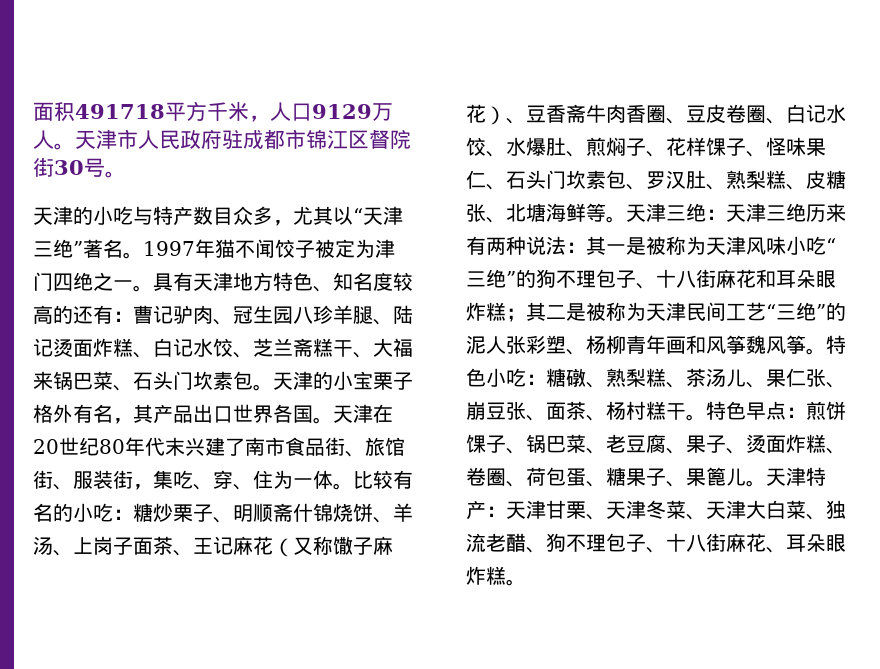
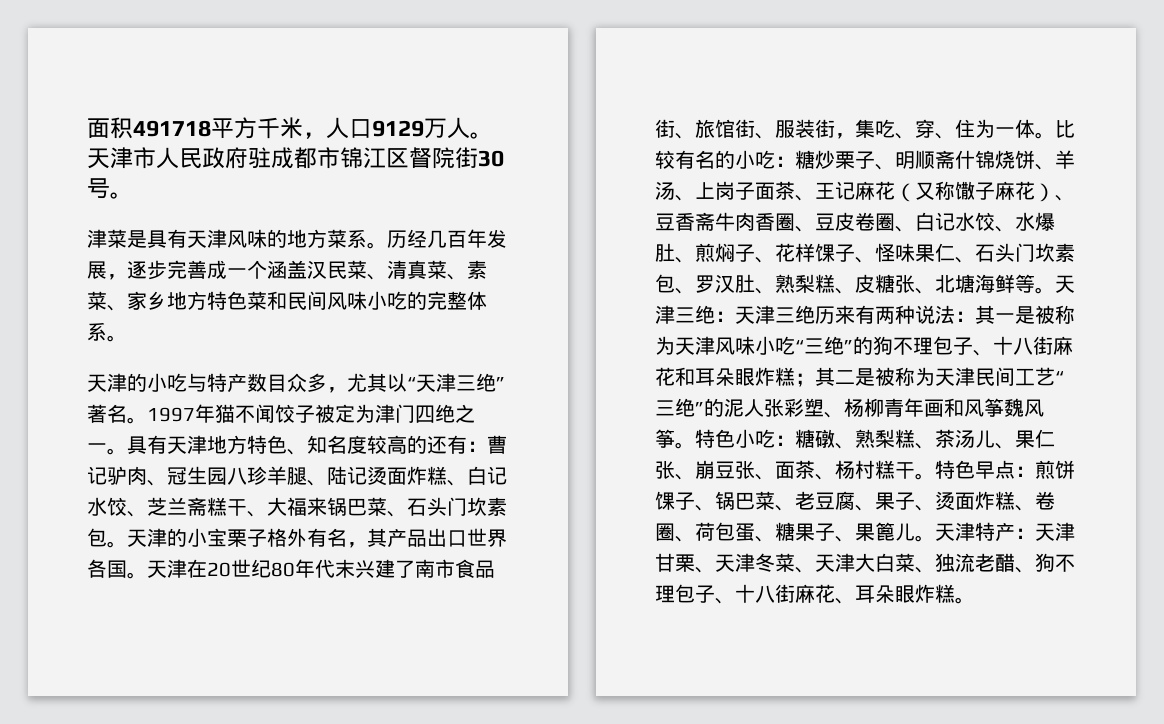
+ 津菜是具有天津风味的地方菜系。历经几百年发展，逐步完善成一个涵盖汉民菜、清真菜、素菜、家乡地方特色菜和民间风味小吃的完整体系。

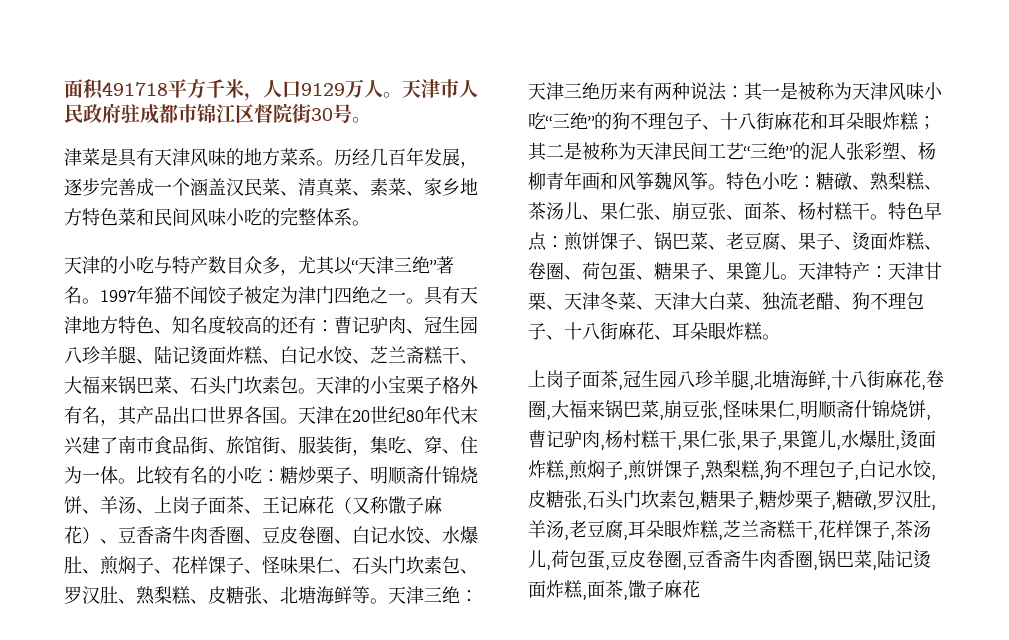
+ 上岗子面茶,冠生园八珍羊腿,北塘海鲜,十八街麻花,卷圈,大福来锅巴菜,崩豆张,怪味果仁,明顺斋什锦烧饼,曹记驴肉,杨村糕干,果仁张,果子,果篦儿,水爆肚,烫面炸糕,煎焖子,煎饼馃子,熟梨糕,狗不理包子,白记水饺,皮糖张,石头门坎素包,糖果子,糖炒栗子,糖礅,罗汉肚,羊汤,老豆腐,耳朵眼炸糕,芝兰斋糕干,花样馃子,茶汤儿,荷包蛋,豆皮卷圈,豆香斋牛肉香圈,锅巴菜,陆记烫面炸糕,面茶,馓子麻花

